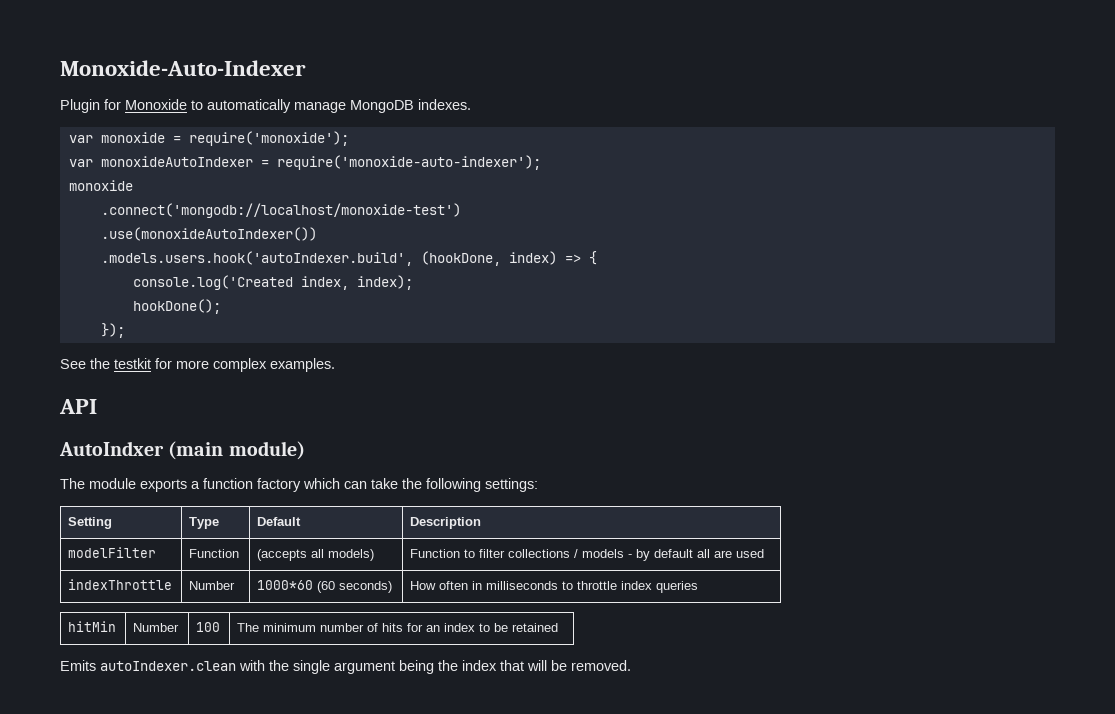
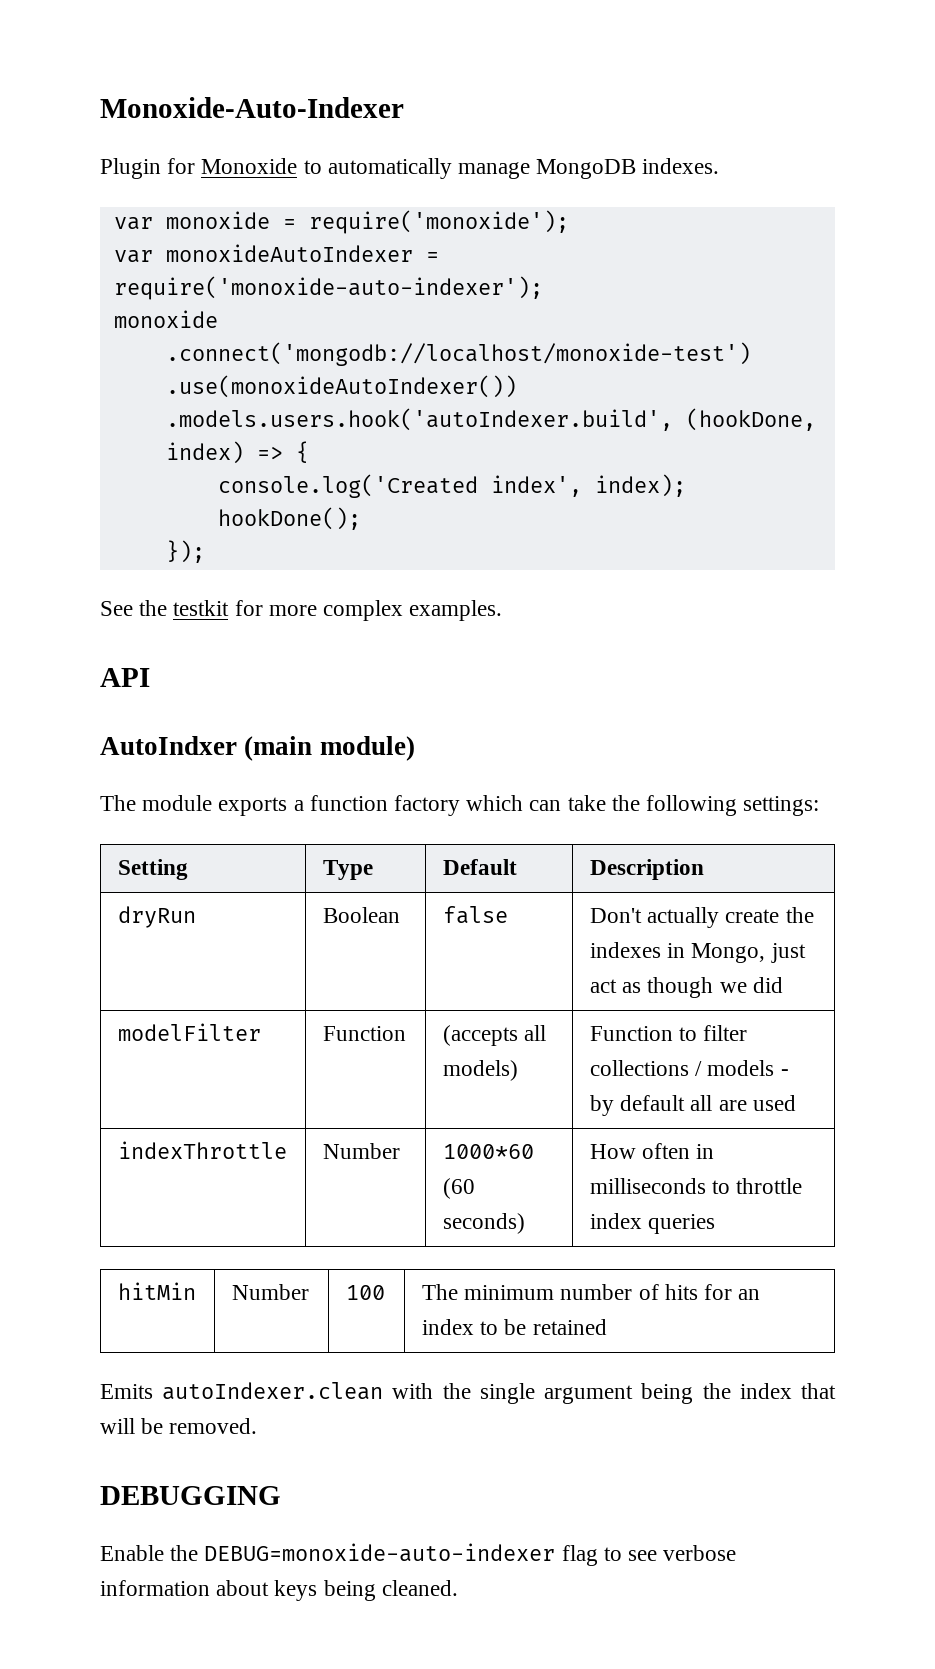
- console.log('Created index, index);
+ console.log('Created index', index);
+ dryRun | Boolean | false | Don't actually create the indexes in Mongo, just act as though we did
+ DEBUGGING
+ Enable the DEBUG=monoxide-auto-indexer flag to see verbose information about keys being cleaned.

